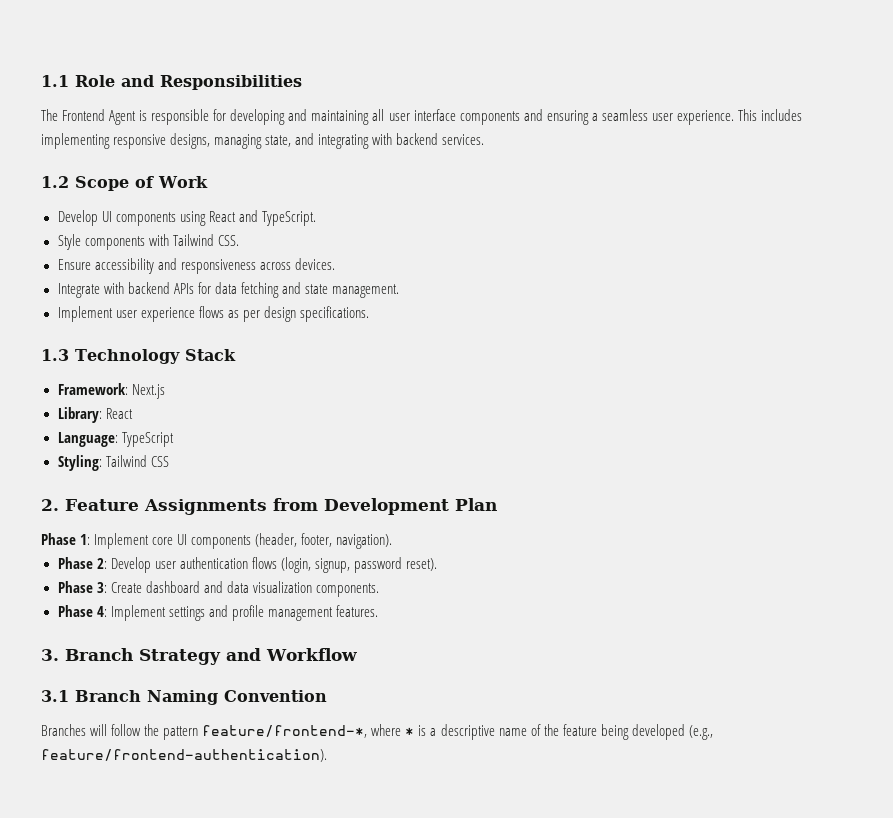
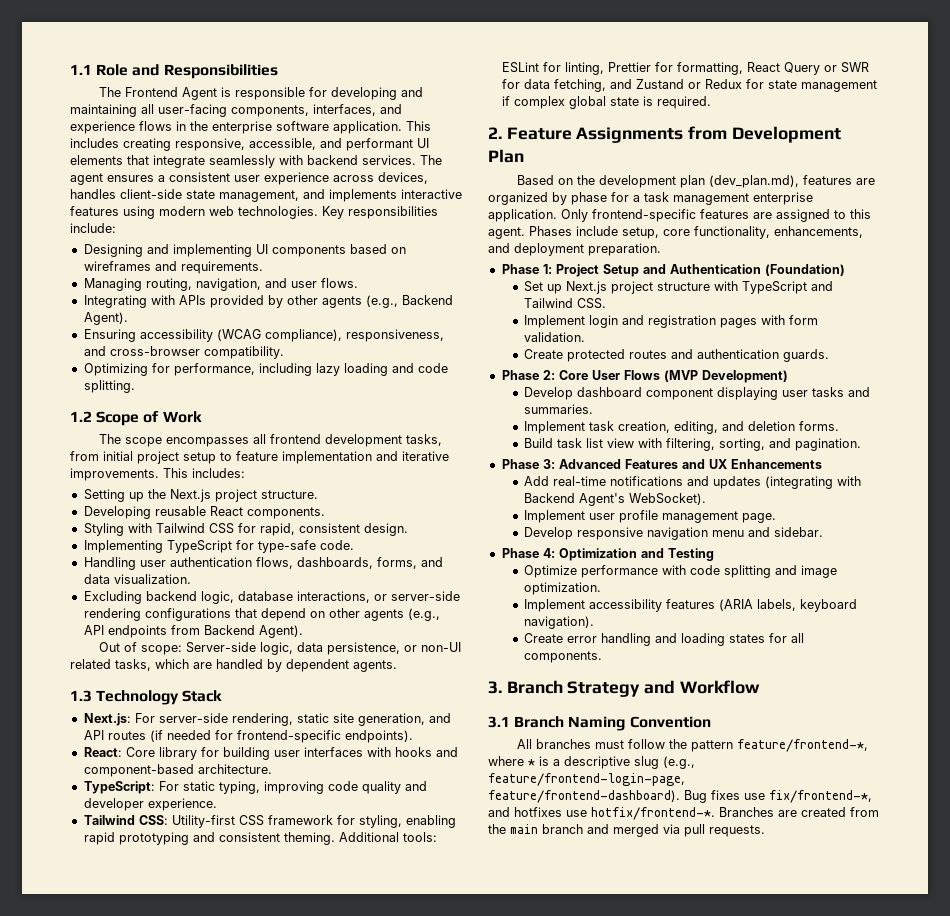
- The Frontend Agent is responsible for developing and maintaining all user interface components and ensuring a seamless user experience. This includes implementing responsive designs, managing state, and integrating with backend services.
+ The Frontend Agent is responsible for developing and maintaining all user-facing components, interfaces, and experience flows in the enterprise software application. This includes creating responsive, accessible, and performant UI elements that integrate seamlessly with backend services. The agent ensures a consistent user experience across devices, handles client-side state management, and implements interactive features using modern web technologies. Key responsibilities include:
+ Designing and implementing UI components based on wireframes and requirements.
+ Managing routing, navigation, and user flows.
+ Integrating with APIs provided by other agents (e.g., Backend Agent).
+ Ensuring accessibility (WCAG compliance), responsiveness, and cross-browser compatibility.
+ Optimizing for performance, including lazy loading and code splitting.
  1.2 Scope of Work
- Develop UI components using React and TypeScript.
- Style components with Tailwind CSS.
- Ensure accessibility and responsiveness across devices.
- Integrate with backend APIs for data fetching and state management.
- Implement user experience flows as per design specifications.
+ The scope encompasses all frontend development tasks, from initial project setup to feature implementation and iterative improvements. This includes:
+ Setting up the Next.js project structure.
+ Developing reusable React components.
+ Styling with Tailwind CSS for rapid, consistent design.
+ Implementing TypeScript for type-safe code.
+ Handling user authentication flows, dashboards, forms, and data visualization.
+ Excluding backend logic, database interactions, or server-side rendering configurations that depend on other agents (e.g., API endpoints from Backend Agent).
+ Out of scope: Server-side logic, data persistence, or non-UI related tasks, which are handled by dependent agents.
  1.3 Technology Stack
- Framework: Next.js
- Library: React
- Language: TypeScript
- Styling: Tailwind CSS
+ Next.js: For server-side rendering, static site generation, and API routes (if needed for frontend-specific endpoints).
+ React: Core library for building user interfaces with hooks and component-based architecture.
+ TypeScript: For static typing, improving code quality and developer experience.
+ Tailwind CSS: Utility-first CSS framework for styling, enabling rapid prototyping and consistent theming. Additional tools: ESLint for linting, Prettier for formatting, React Query or SWR for data fetching, and Zustand or Redux for state management if complex global state is required.
- Phase 1: Implement core UI components (header, footer, navigation).
- Phase 2: Develop user authentication flows (login, signup, password reset).
- Phase 3: Create dashboard and data visualization components.
- Phase 4: Implement settings and profile management features.
+ Based on the development plan (dev_plan.md), features are organized by phase for a task management enterprise application. Only frontend-specific features are assigned to this agent. Phases include setup, core functionality, enhancements, and deployment preparation.
+ Phase 1: Project Setup and Authentication (Foundation)
+ Set up Next.js project structure with TypeScript and Tailwind CSS.
+ Implement login and registration pages with form validation.
+ Create protected routes and authentication guards.
+ Phase 2: Core User Flows (MVP Development)
+ Develop dashboard component displaying user tasks and summaries.
+ Implement task creation, editing, and deletion forms.
+ Build task list view with filtering, sorting, and pagination.
+ Phase 3: Advanced Features and UX Enhancements
+ Add real-time notifications and updates (integrating with Backend Agent's WebSocket).
+ Implement user profile management page.
+ Develop responsive navigation menu and sidebar.
+ Phase 4: Optimization and Testing
+ Optimize performance with code splitting and image optimization.
+ Implement accessibility features (ARIA labels, keyboard navigation).
+ Create error handling and loading states for all components.
- Branches will follow the pattern feature/frontend-*, where * is a descriptive name of the feature being developed (e.g., feature/frontend-authentication).
+ All branches must follow the pattern feature/frontend-*, where * is a descriptive slug (e.g., feature/frontend-login-page, feature/frontend-dashboard). Bug fixes use fix/frontend-*, and hotfixes use hotfix/frontend-*. Branches are created from the main branch and merged via pull requests.

